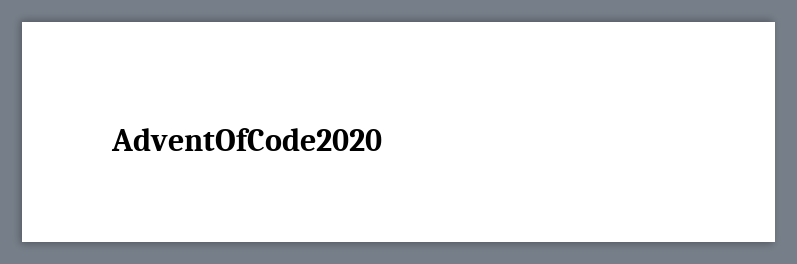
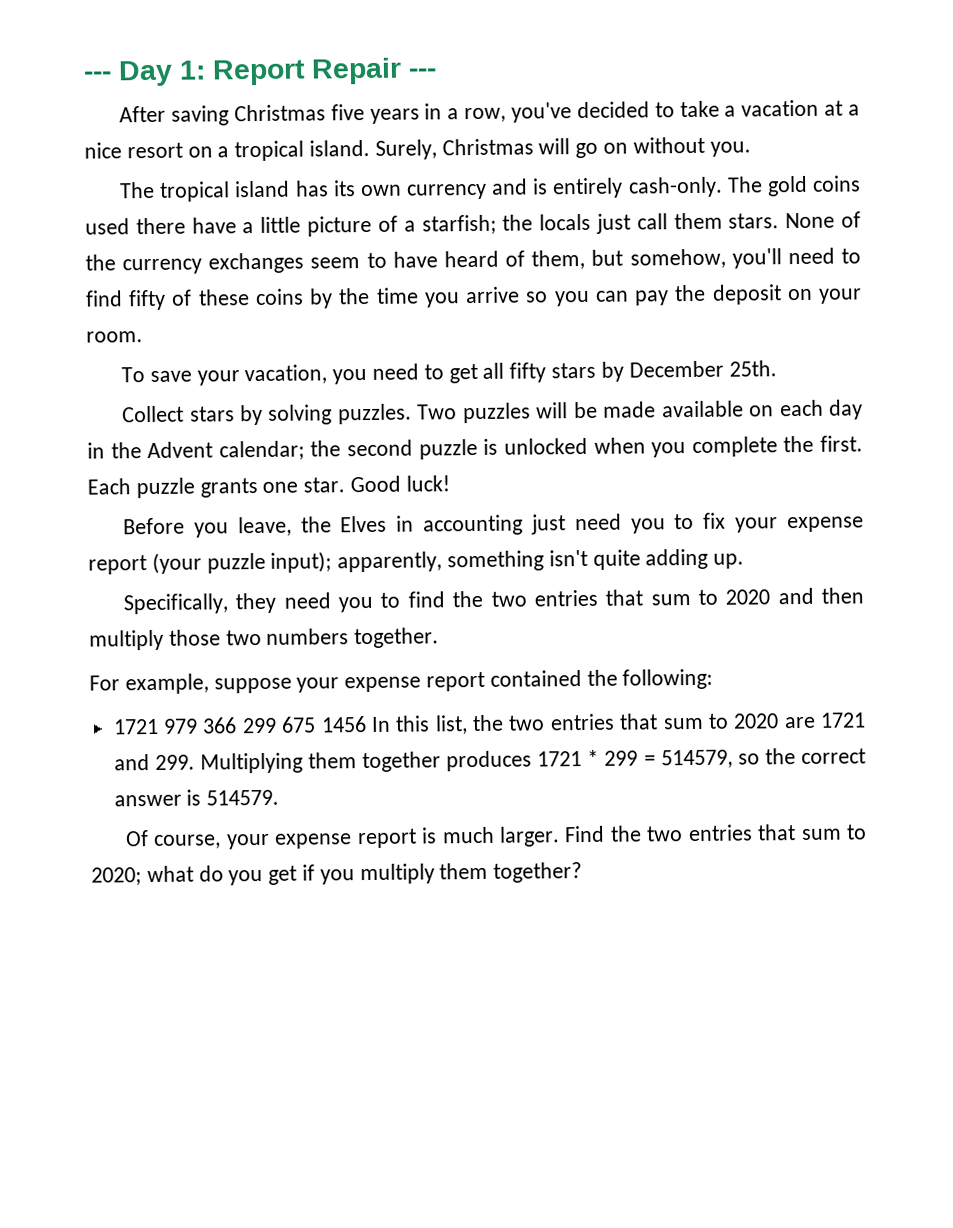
- AdventOfCode2020
+ --- Day 1: Report Repair ---
+ After saving Christmas five years in a row, you've decided to take a vacation at a nice resort on a tropical island. Surely, Christmas will go on without you.
+ The tropical island has its own currency and is entirely cash-only. The gold coins used there have a little picture of a starfish; the locals just call them stars. None of the currency exchanges seem to have heard of them, but somehow, you'll need to find fifty of these coins by the time you arrive so you can pay the deposit on your room.
+ To save your vacation, you need to get all fifty stars by December 25th.
+ Collect stars by solving puzzles. Two puzzles will be made available on each day in the Advent calendar; the second puzzle is unlocked when you complete the first. Each puzzle grants one star. Good luck!
+ Before you leave, the Elves in accounting just need you to fix your expense report (your puzzle input); apparently, something isn't quite adding up.
+ Specifically, they need you to find the two entries that sum to 2020 and then multiply those two numbers together.
+ For example, suppose your expense report contained the following:
+ 1721 979 366 299 675 1456 In this list, the two entries that sum to 2020 are 1721 and 299. Multiplying them together produces 1721 * 299 = 514579, so the correct answer is 514579.
+ Of course, your expense report is much larger. Find the two entries that sum to 2020; what do you get if you multiply them together?

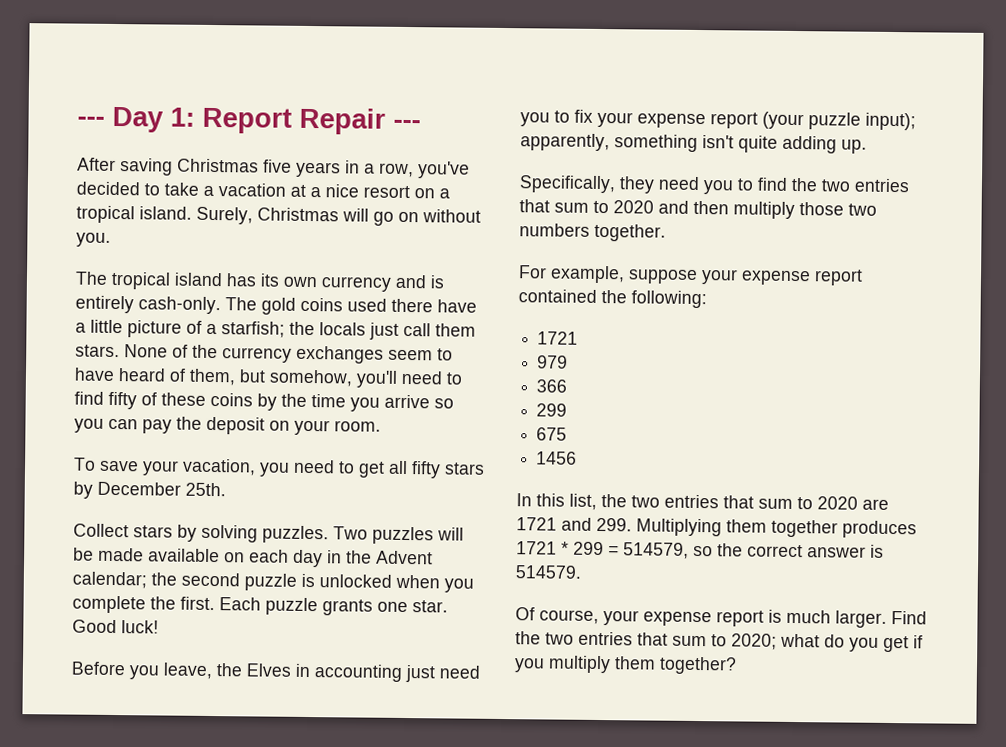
  For example, suppose your expense report contained the following:
- 1721 979 366 299 675 1456 In this list, the two entries that sum to 2020 are 1721 and 299. Multiplying them together produces 1721 * 299 = 514579, so the correct answer is 514579.
+ 1721
+ 979
+ 366
+ 299
+ 675
+ 1456
+ In this list, the two entries that sum to 2020 are 1721 and 299. Multiplying them together produces 1721 * 299 = 514579, so the correct answer is 514579.

